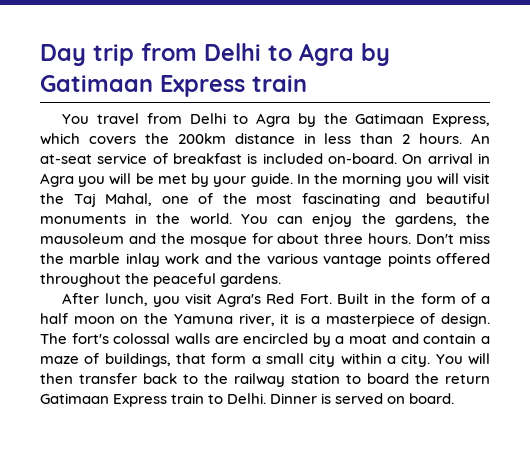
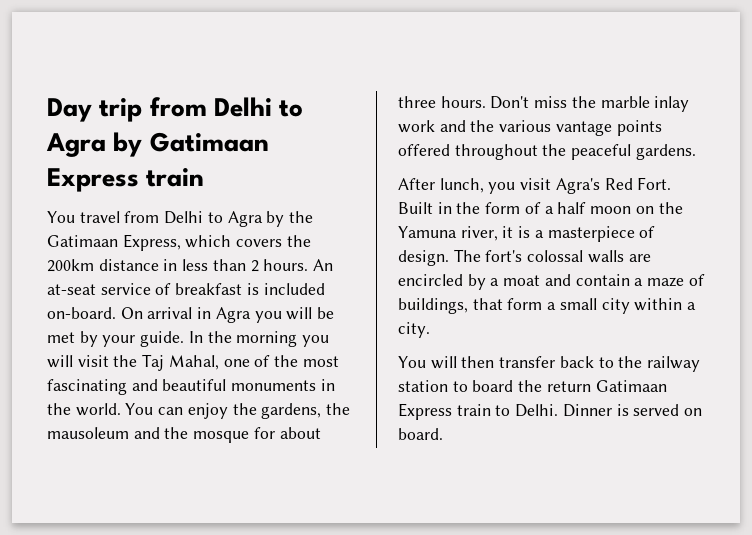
- The fort's colossal walls are encircled by a moat and contain a maze of buildings, that form a small city within a city. You will then transfer back to the railway station to board the return Gatimaan Express train to Delhi.
+ The fort's colossal walls are encircled by a moat and contain a maze of buildings, that form a small city within a city.
+ You will then transfer back to the railway station to board the return Gatimaan Express train to Delhi.

